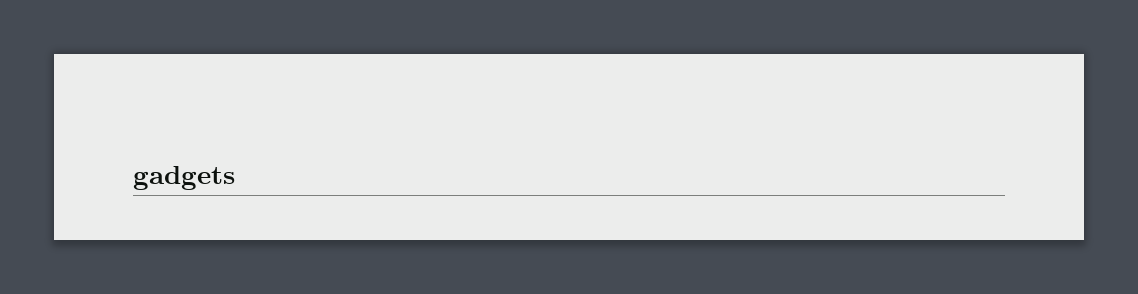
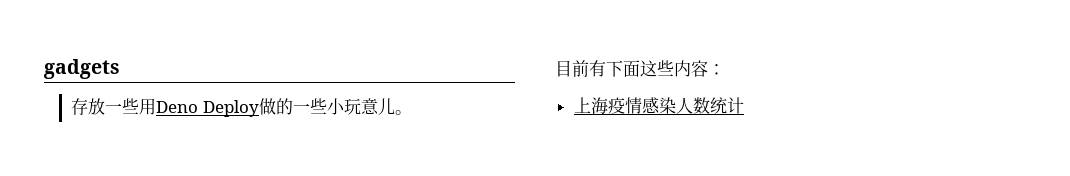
+ 存放一些用Deno Deploy做的一些小玩意儿。
+ 目前有下面这些内容：
+ 上海疫情感染人数统计

